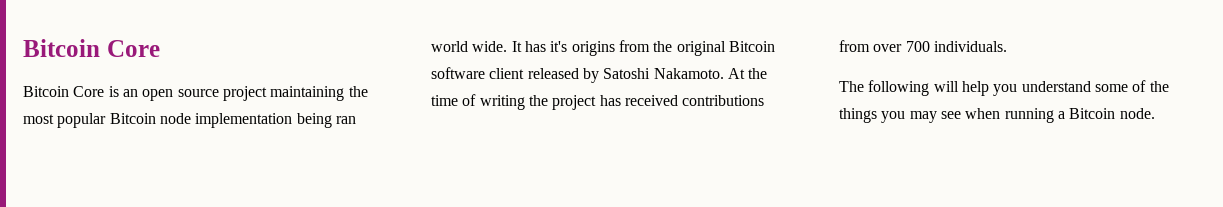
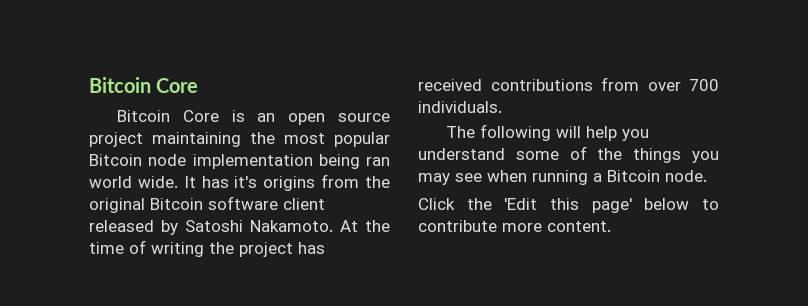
+ Click the 'Edit this page' below to contribute more content.

